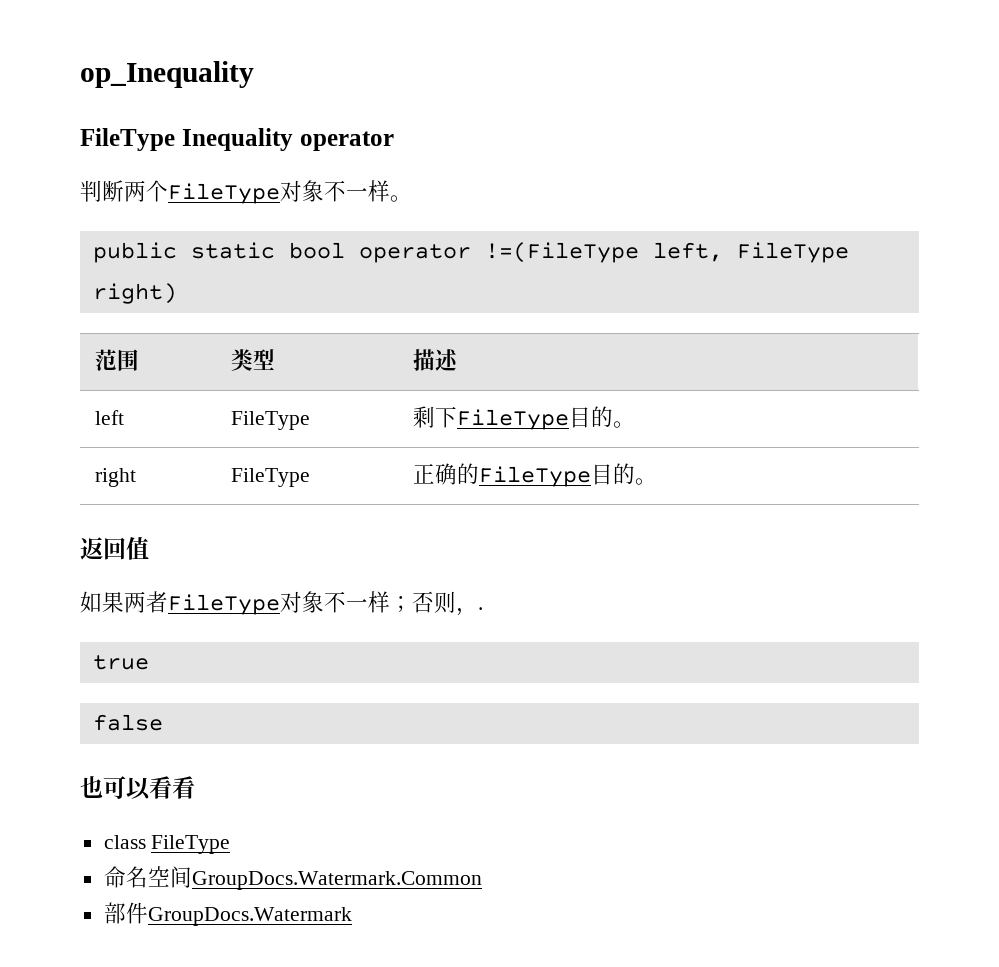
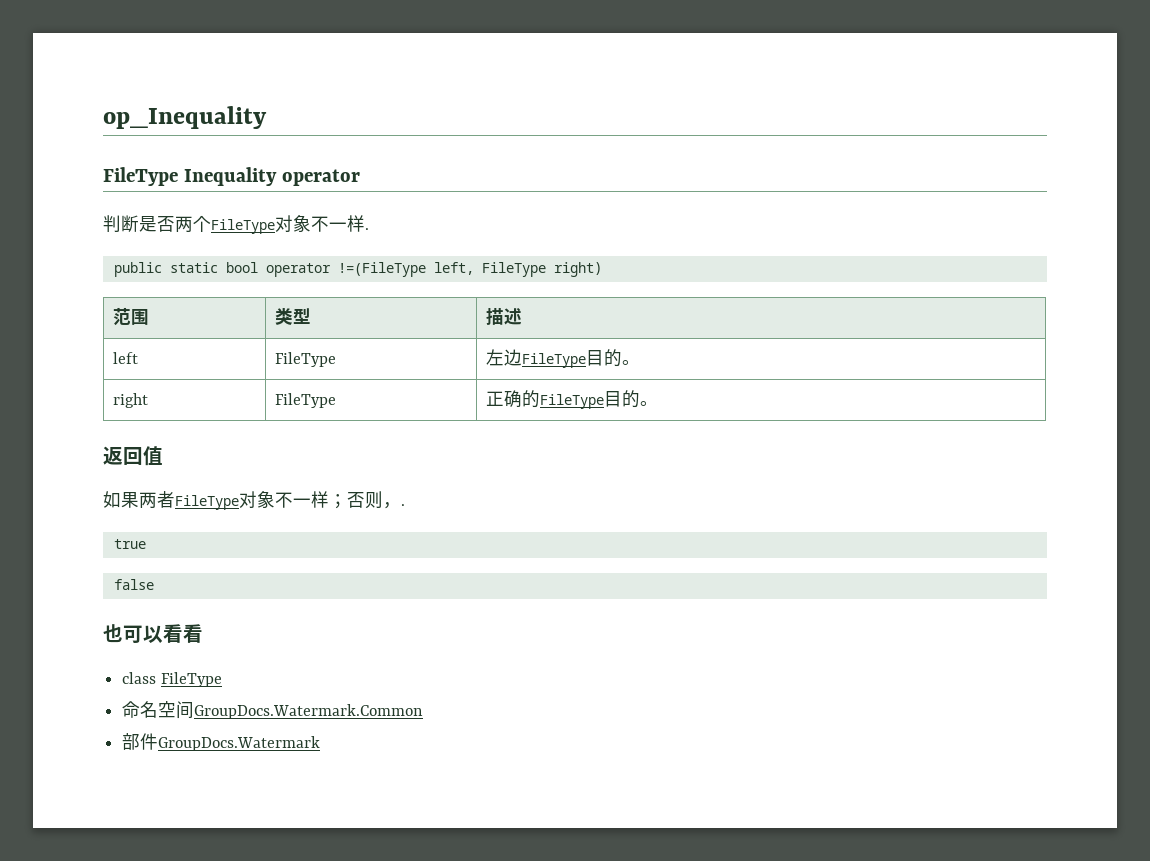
- 判断两个FileType对象不一样。
+ 判断是否两个FileType对象不一样.
- left | FileType | 剩下FileType目的。
+ left | FileType | 左边FileType目的。

